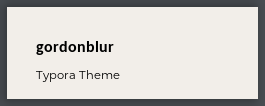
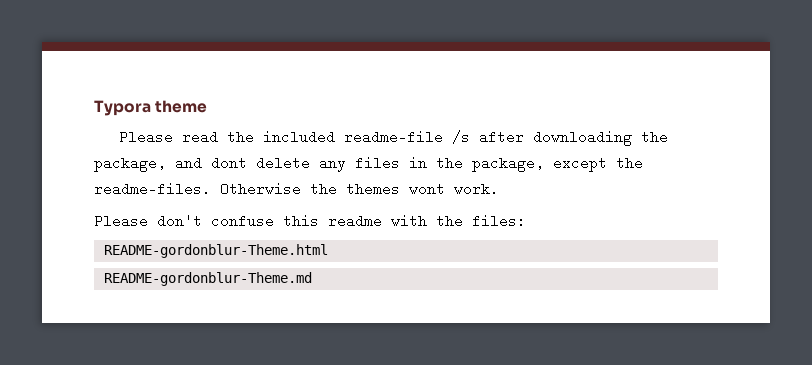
- gordonblur
- Typora Theme
+ Typora theme
+ Please read the included readme-file /s after downloading the package, and dont delete any files in the package, except the readme-files. Otherwise the themes wont work.
+ Please don't confuse this readme with the files:
+ README-gordonblur-Theme.html
+ README-gordonblur-Theme.md

